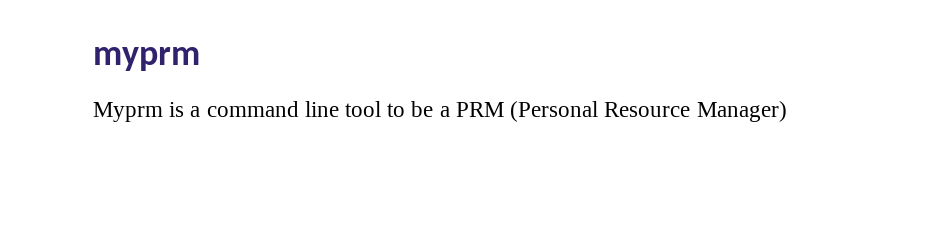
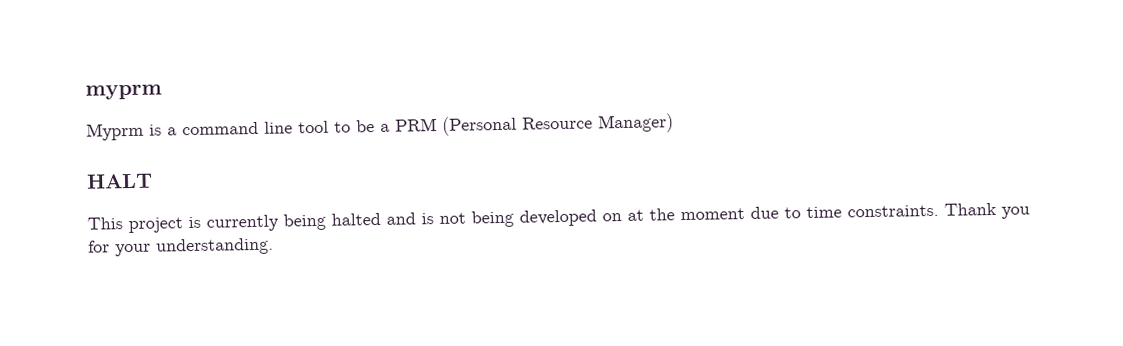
+ HALT
+ This project is currently being halted and is not being developed on at the moment due to time constraints. Thank you for your understanding.

